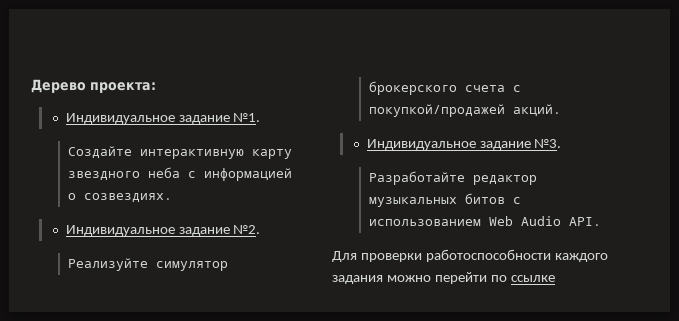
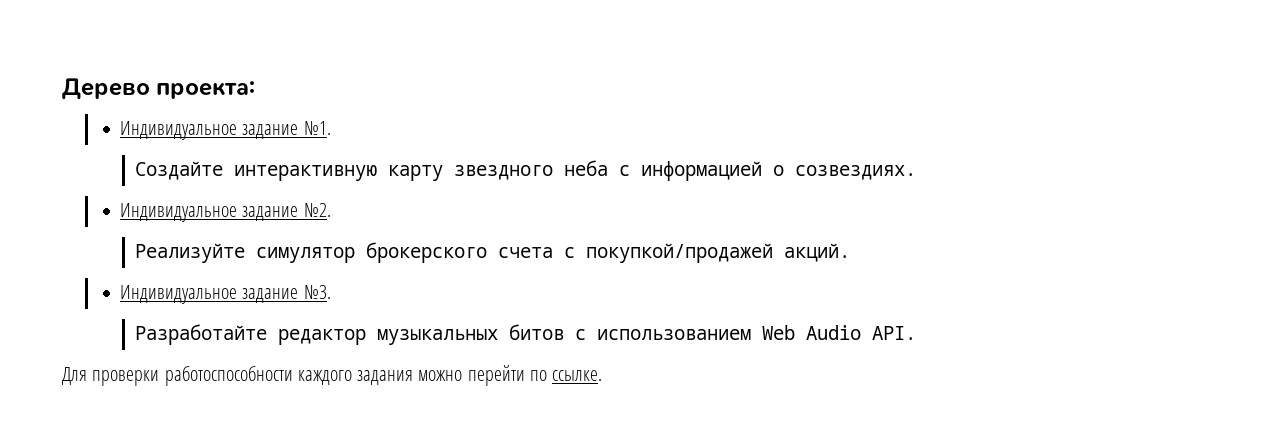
- Для проверки работоспособности каждого задания можно перейти по ссылке
+ Для проверки работоспособности каждого задания можно перейти по ссылке.

